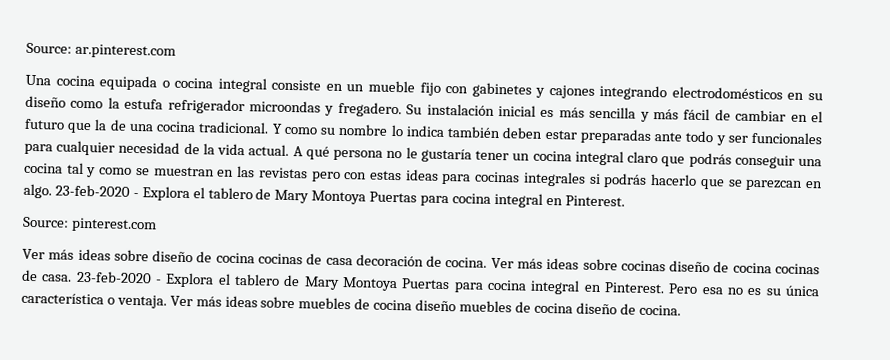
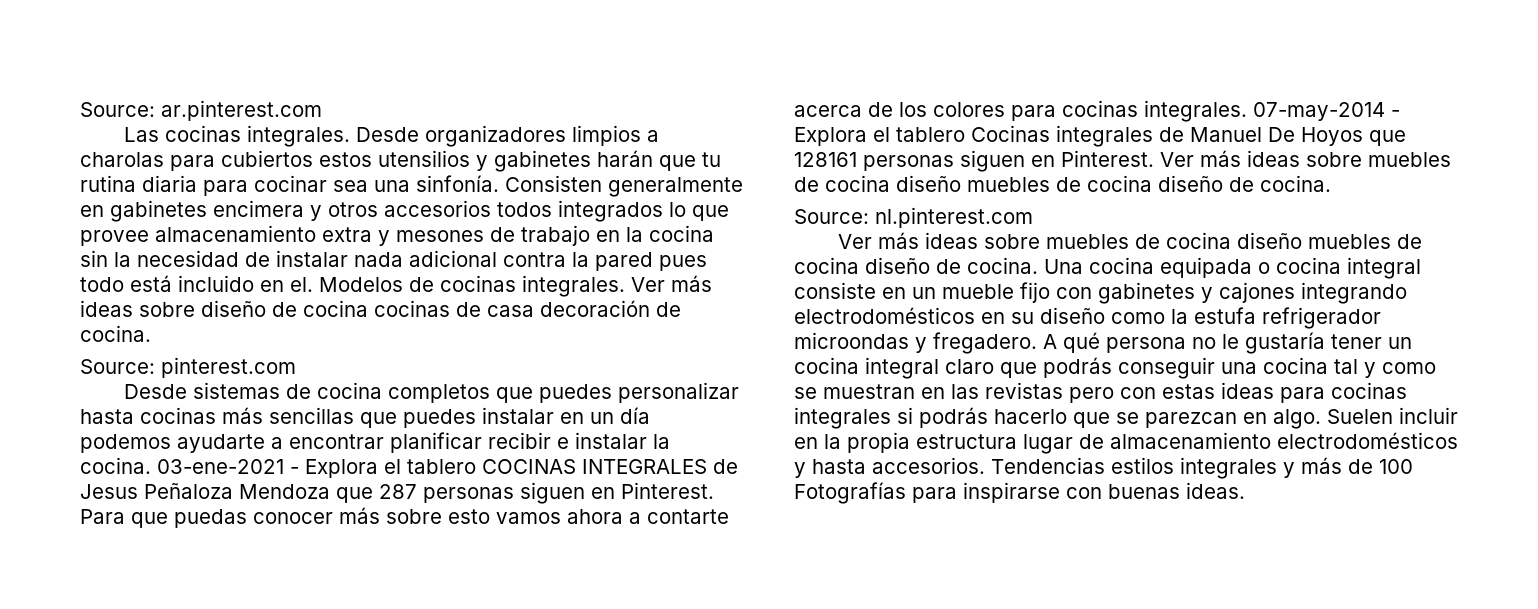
+ Las cocinas integrales. Desde organizadores limpios a charolas para cubiertos estos utensilios y gabinetes harán que tu rutina diaria para cocinar sea una sinfonía. Consisten generalmente en gabinetes encimera y otros accesorios todos integrados lo que provee almacenamiento extra y mesones de trabajo en la cocina sin la necesidad de instalar nada adicional contra la pared pues todo está incluido en el. Modelos de cocinas integrales. Ver más ideas sobre diseño de cocina cocinas de casa decoración de cocina.
+ Source: pinterest.com
+ Desde sistemas de cocina completos que puedes personalizar hasta cocinas más sencillas que puedes instalar en un día podemos ayudarte a encontrar planificar recibir e instalar la cocina. 03-ene-2021 - Explora el tablero COCINAS INTEGRALES de Jesus Peñaloza Mendoza que 287 personas siguen en Pinterest. Para que puedas conocer más sobre esto vamos ahora a contarte acerca de los colores para cocinas integrales. 07-may-2014 - Explora el tablero Cocinas integrales de Manuel De Hoyos que 128161 personas siguen en Pinterest. Ver más ideas sobre muebles de cocina diseño muebles de cocina diseño de cocina.
+ Source: nl.pinterest.com
+ Ver más ideas sobre muebles de cocina diseño muebles de cocina diseño de cocina.
- Su instalación inicial es más sencilla y más fácil de cambiar en el futuro que la de una cocina tradicional. Y como su nombre lo indica también deben estar preparadas ante todo y ser funcionales para cualquier necesidad de la vida actual.
- A qué persona no le gustaría tener un cocina integral claro que podrás conseguir una cocina tal y como se muestran en las revistas pero con estas ideas para cocinas integrales si podrás hacerlo que se parezcan en algo. 23-feb-2020 - Explora el tablero de Mary Montoya Puertas para cocina integral en Pinterest.
- Source: pinterest.com
- Ver más ideas sobre diseño de cocina cocinas de casa decoración de cocina. Ver más ideas sobre cocinas diseño de cocina cocinas de casa. 23-feb-2020 - Explora el tablero de Mary Montoya Puertas para cocina integral en Pinterest. Pero esa no es su única característica o ventaja. Ver más ideas sobre muebles de cocina diseño muebles de cocina diseño de cocina.
+ A qué persona no le gustaría tener un cocina integral claro que podrás conseguir una cocina tal y como se muestran en las revistas pero con estas ideas para cocinas integrales si podrás hacerlo que se parezcan en algo. Suelen incluir en la propia estructura lugar de almacenamiento electrodomésticos y hasta accesorios. Tendencias estilos integrales y más de 100 Fotografías para inspirarse con buenas ideas.

